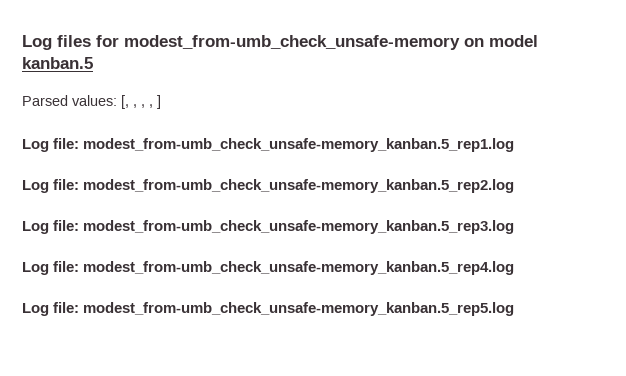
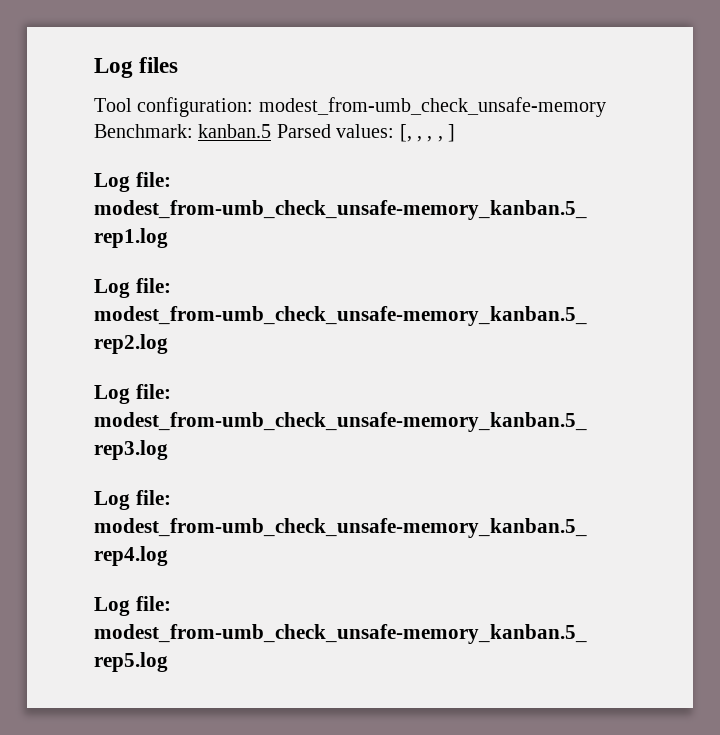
- Log files for modest_from-umb_check_unsafe-memory on model kanban.5
- Parsed values: [, , , , ]
+ Log files
+ Tool configuration: modest_from-umb_check_unsafe-memory Benchmark: kanban.5 Parsed values: [, , , , ]

